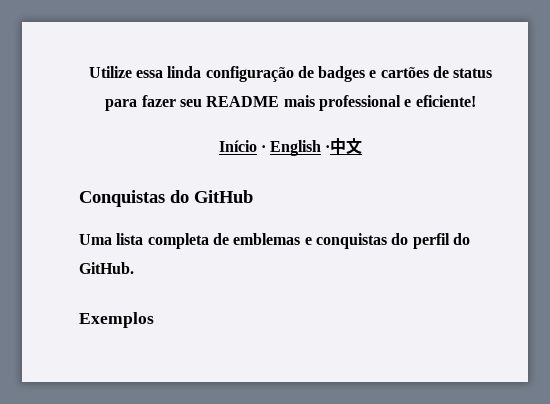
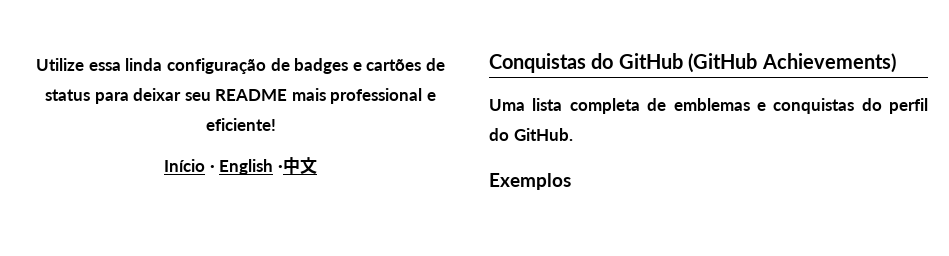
- Utilize essa linda configuração de badges e cartões de status para fazer seu README mais professional e eficiente!
+ Utilize essa linda configuração de badges e cartões de status para deixar seu README mais professional e eficiente!
- Conquistas do GitHub
+ Conquistas do GitHub (GitHub Achievements)

